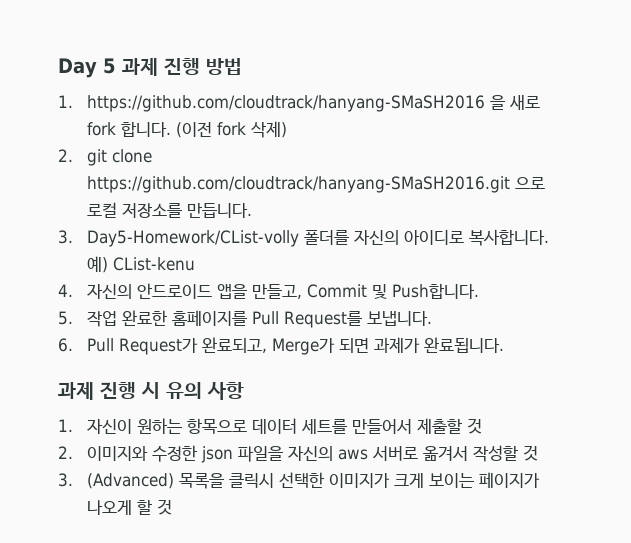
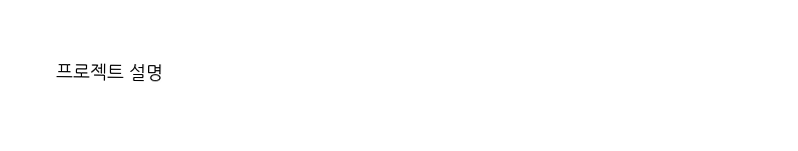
- Day 5 과제 진행 방법
- 1. https://github.com/cloudtrack/hanyang-SMaSH2016 을 새로 fork 합니다. (이전 fork 삭제)
- 2. git clone https://github.com/cloudtrack/hanyang-SMaSH2016.git 으로 로컬 저장소를 만듭니다.
- 3. Day5-Homework/CList-volly 폴더를 자신의 아이디로 복사합니다. 예) CList-kenu
- 4. 자신의 안드로이드 앱을 만들고, Commit 및 Push합니다.
- 5. 작업 완료한 홈페이지를 Pull Request를 보냅니다.
- 6. Pull Request가 완료되고, Merge가 되면 과제가 완료됩니다.
- 과제 진행 시 유의 사항
- 1. 자신이 원하는 항목으로 데이터 세트를 만들어서 제출할 것
- 2. 이미지와 수정한 json 파일을 자신의 aws 서버로 옮겨서 작성할 것
- 3. (Advanced) 목록을 클릭시 선택한 이미지가 크게 보이는 페이지가 나오게 할 것
+ 프로젝트 설명

